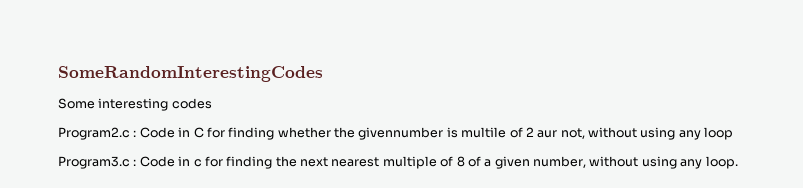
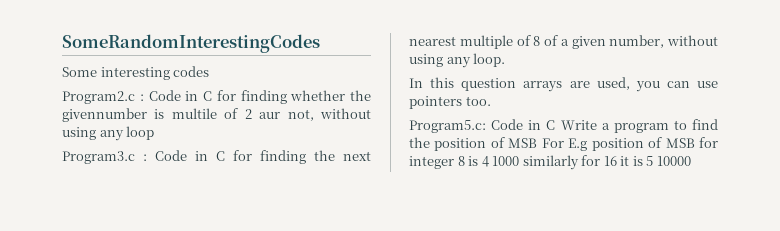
- Program3.c : Code in c for finding the next nearest multiple of 8 of a given number, without using any loop.
+ Program3.c : Code in C for finding the next nearest multiple of 8 of a given number, without using any loop.
+ In this question arrays are used, you can use pointers too.
+ Program5.c: Code in C Write a program to find the position of MSB For E.g position of MSB for integer 8 is 4 1000 similarly for 16 it is 5 10000

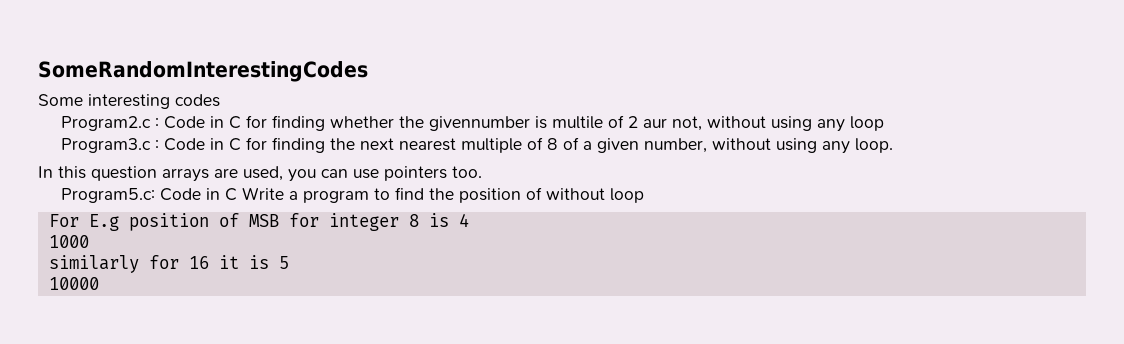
- Program5.c: Code in C Write a program to find the position of MSB For E.g position of MSB for integer 8 is 4 1000 similarly for 16 it is 5 10000
+ Program5.c: Code in C Write a program to find the position of without loop
+ For E.g position of MSB for integer 8 is 4
+ 1000
+ similarly for 16 it is 5
+ 10000

